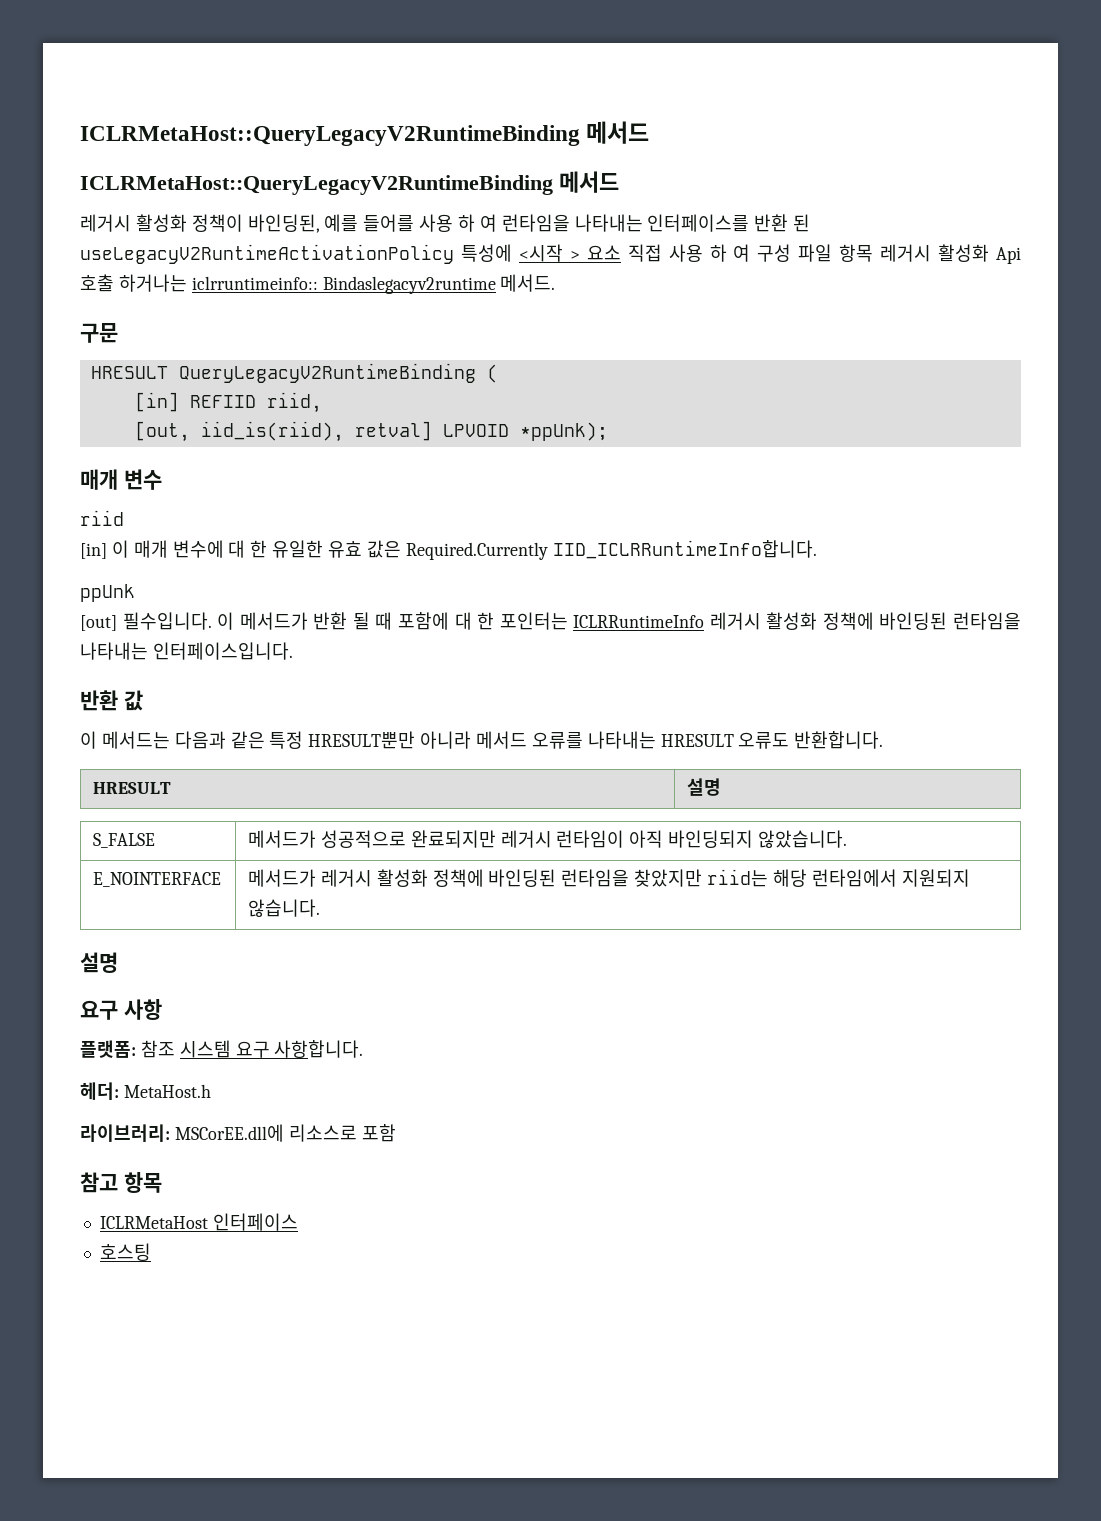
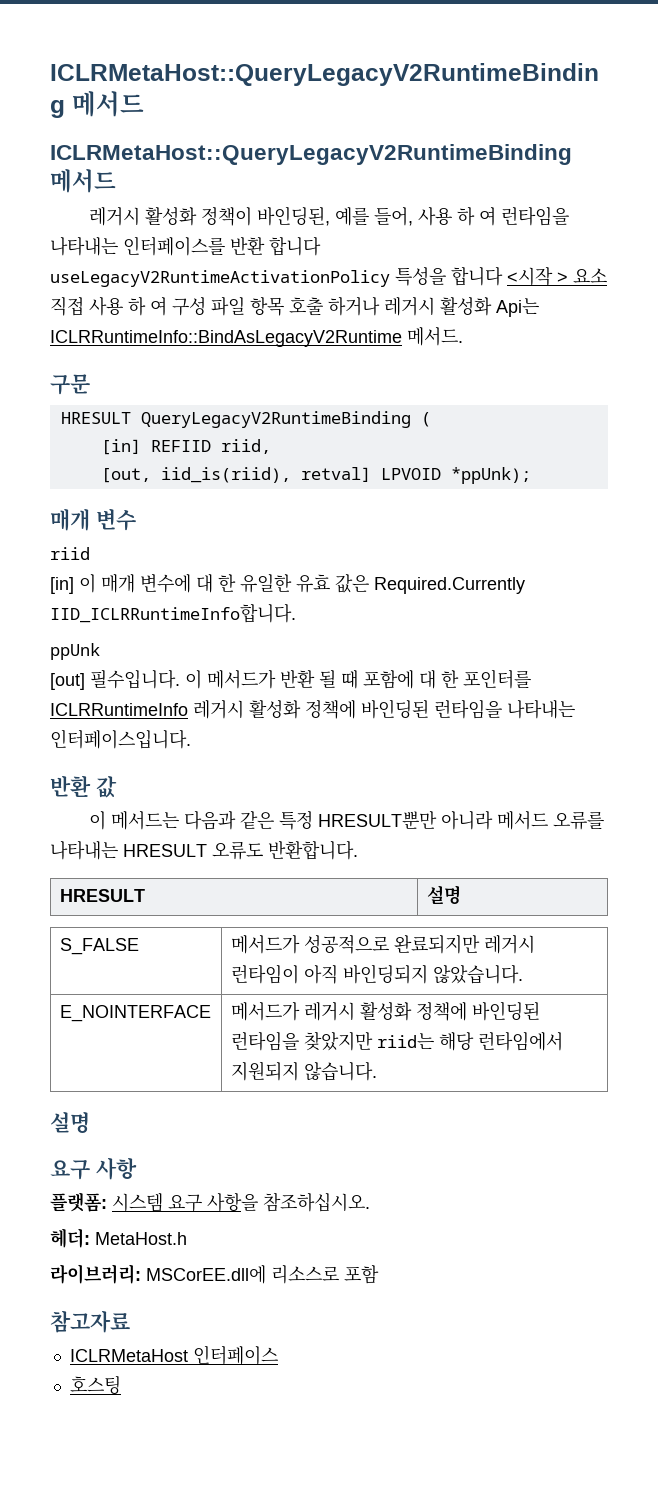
- 레거시 활성화 정책이 바인딩된, 예를 들어를 사용 하 여 런타임을 나타내는 인터페이스를 반환 된 useLegacyV2RuntimeActivationPolicy 특성에 <시작 > 요소 직접 사용 하 여 구성 파일 항목 레거시 활성화 Api 호출 하거나는 iclrruntimeinfo:: Bindaslegacyv2runtime 메서드.
+ 레거시 활성화 정책이 바인딩된, 예를 들어, 사용 하 여 런타임을 나타내는 인터페이스를 반환 합니다 useLegacyV2RuntimeActivationPolicy 특성을 합니다 <시작 > 요소 직접 사용 하 여 구성 파일 항목 호출 하거나 레거시 활성화 Api는 ICLRRuntimeInfo::BindAsLegacyV2Runtime 메서드.
- 이 메서드가 반환 될 때 포함에 대 한 포인터는 ICLRRuntimeInfo 레거시 활성화 정책에 바인딩된 런타임을 나타내는 인터페이스입니다.
+ 이 메서드가 반환 될 때 포함에 대 한 포인터를 ICLRRuntimeInfo 레거시 활성화 정책에 바인딩된 런타임을 나타내는 인터페이스입니다.
- 플랫폼: 참조 시스템 요구 사항합니다.
+ 플랫폼: 시스템 요구 사항을 참조하십시오.
- 참고 항목
+ 참고자료

